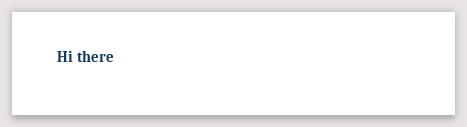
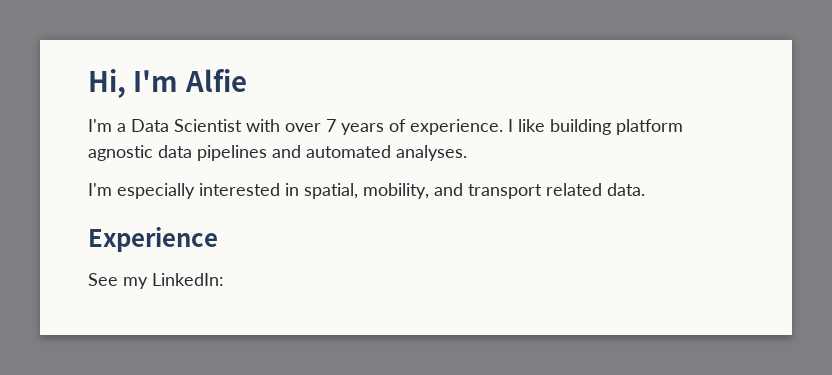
- Hi there
+ Hi, I'm Alfie
+ I'm a Data Scientist with over 7 years of experience. I like building platform agnostic data pipelines and automated analyses.
+ I'm especially interested in spatial, mobility, and transport related data.
+ Experience
+ See my LinkedIn:

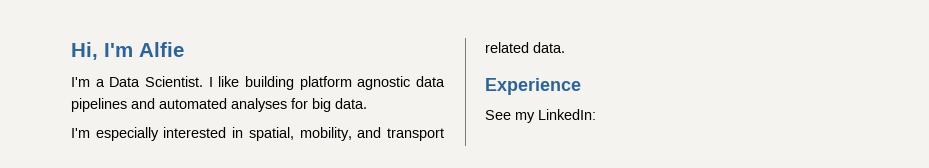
- I'm a Data Scientist with over 7 years of experience.
+ I'm a Data Scientist.
- I like building platform agnostic data pipelines and automated analyses.
+ I like building platform agnostic data pipelines and automated analyses for big data.

